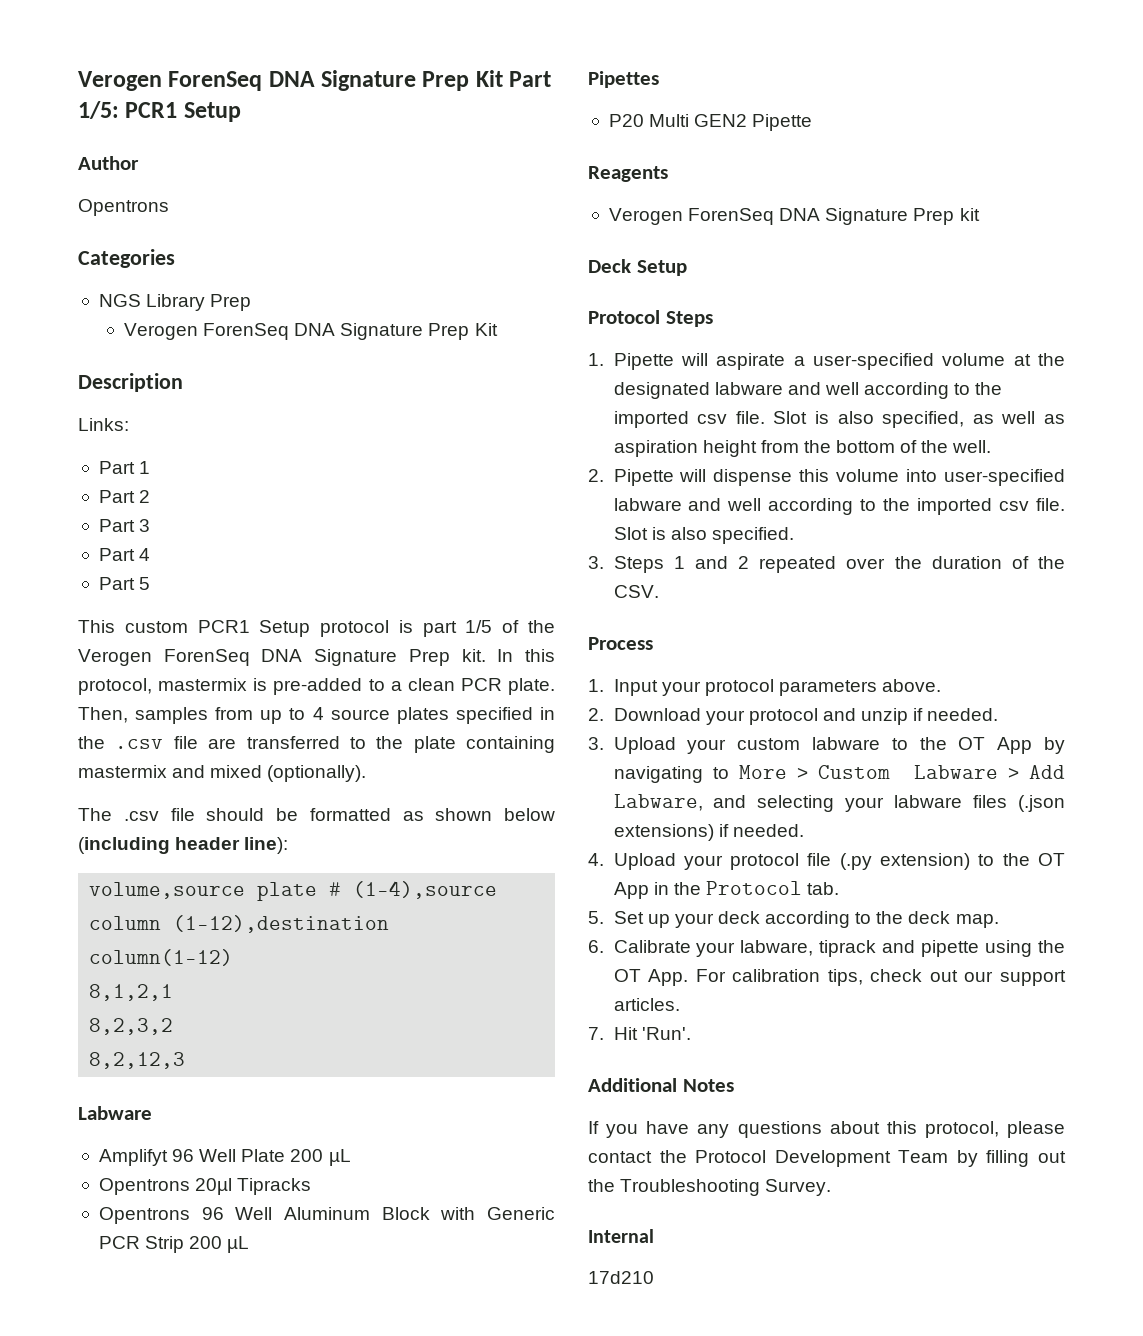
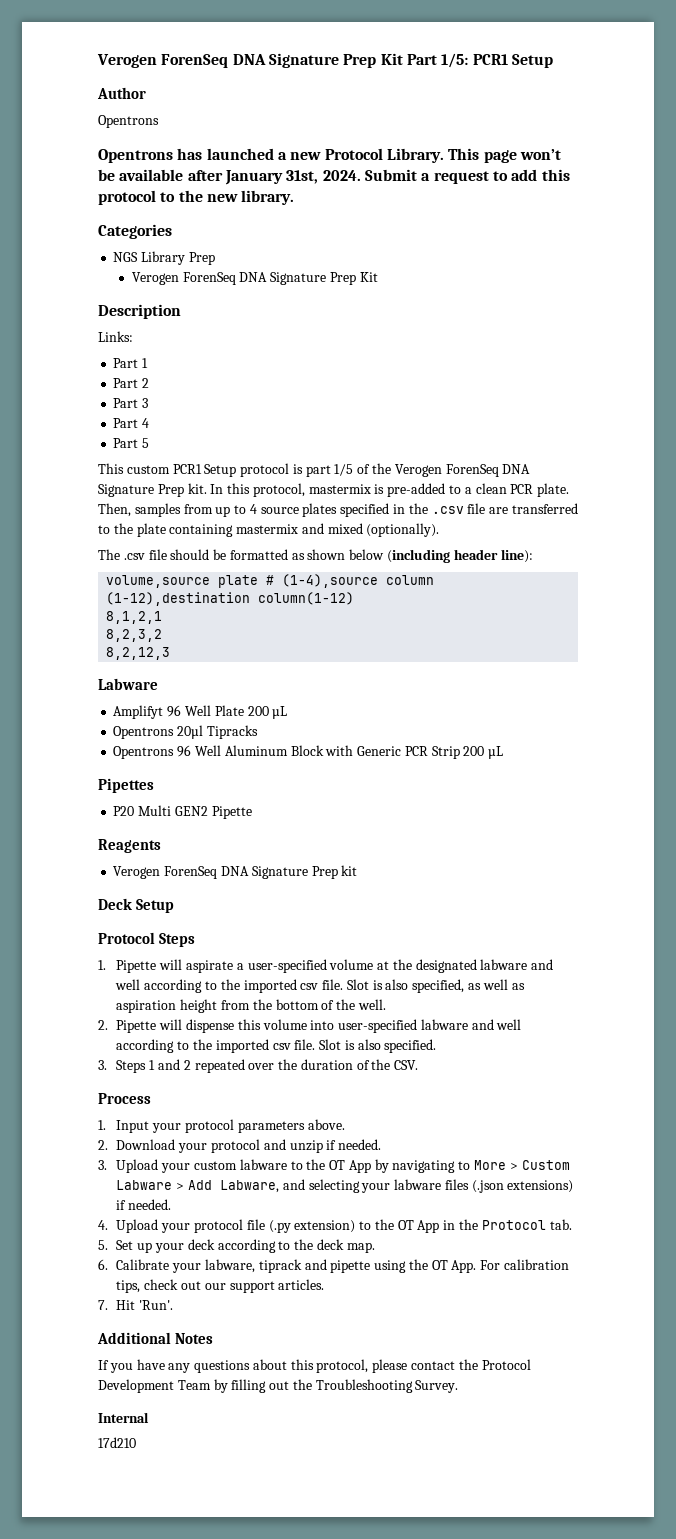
+ Opentrons has launched a new Protocol Library. This page won’t be available after January 31st, 2024. Submit a request to add this protocol to the new library.

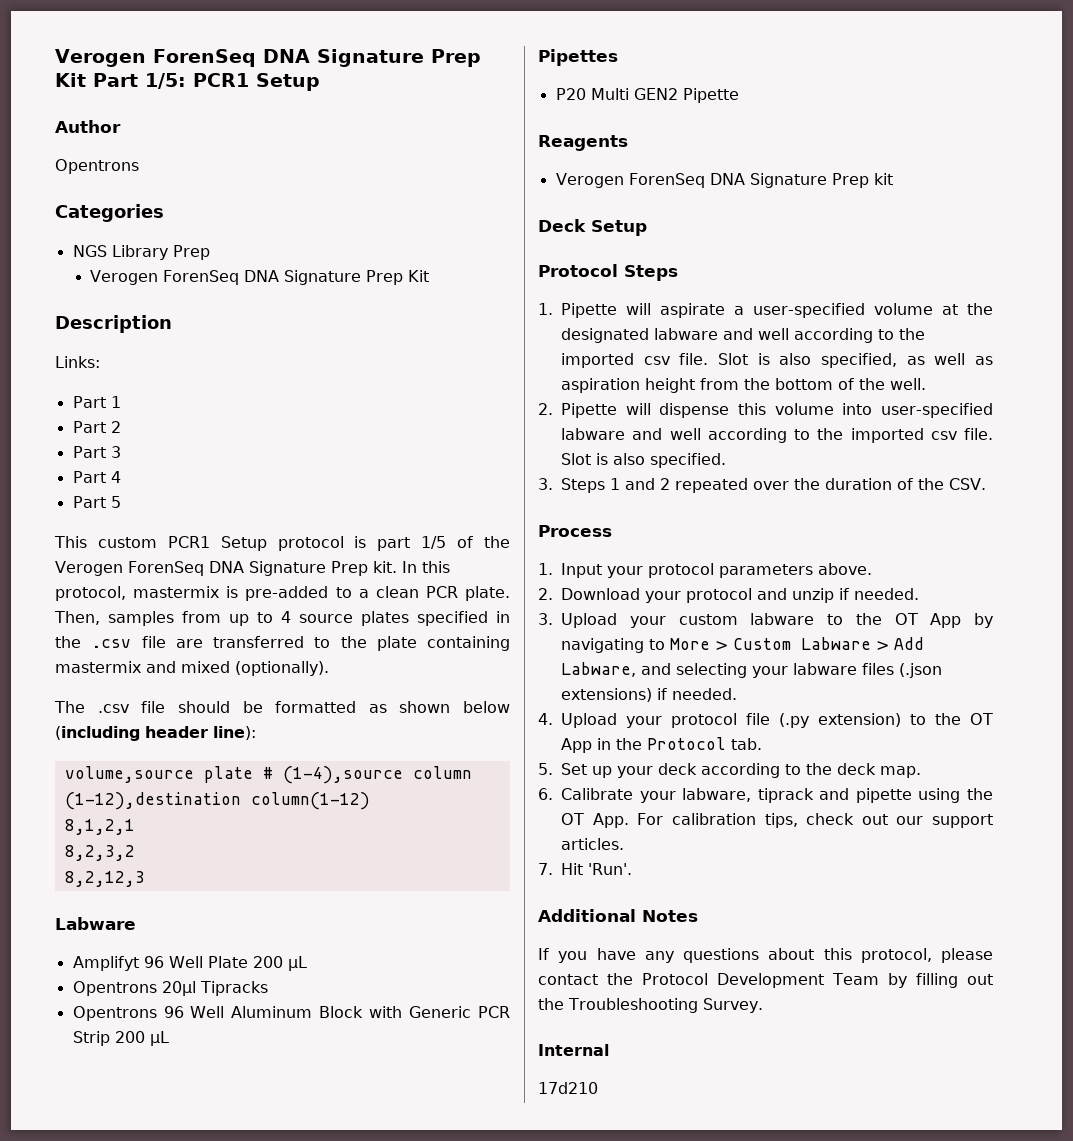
- Opentrons has launched a new Protocol Library. This page won’t be available after January 31st, 2024. Submit a request to add this protocol to the new library.

